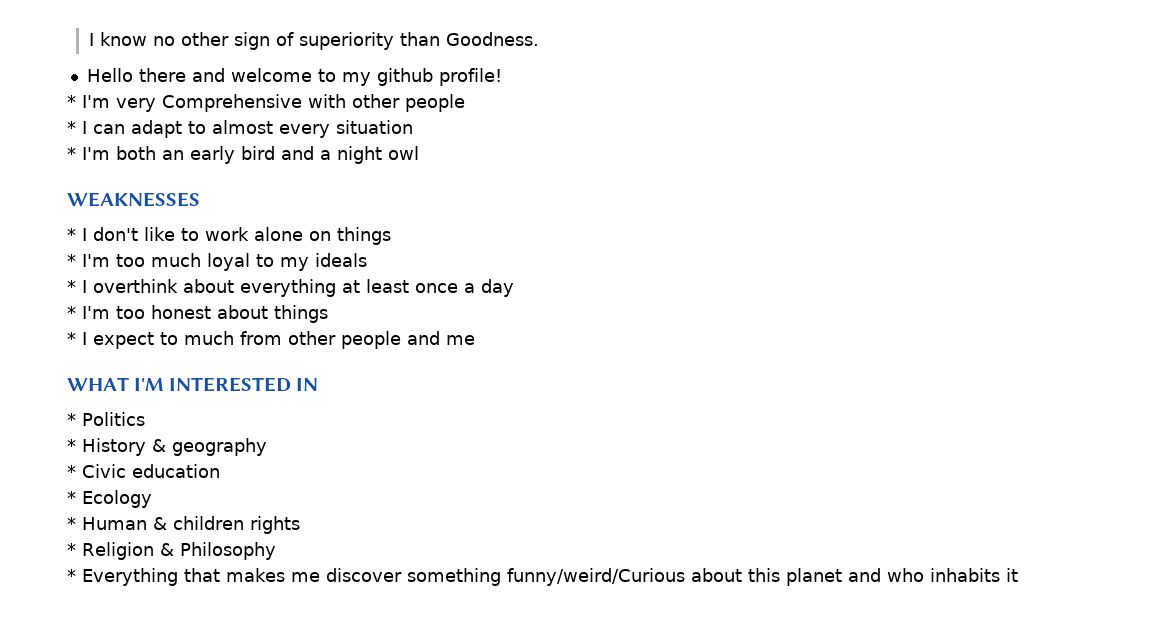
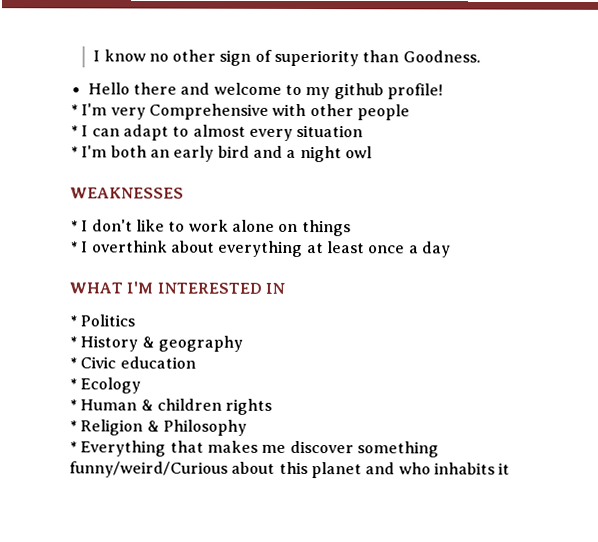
- * I'm too much loyal to my ideals
- * I'm too honest about things
- * I expect to much from other people and me

